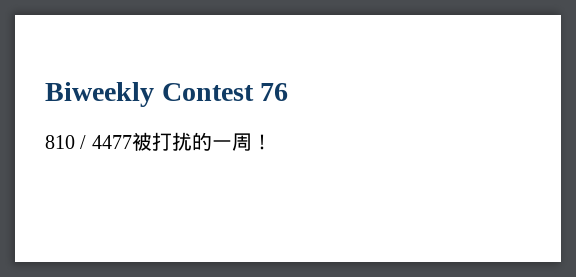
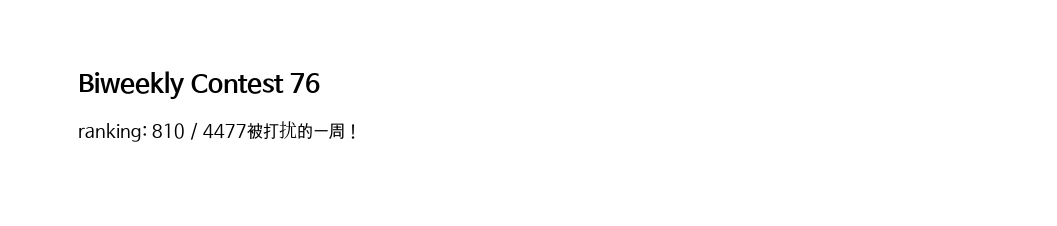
- 810 / 4477被打扰的一周！
+ ranking: 810 / 4477被打扰的一周！

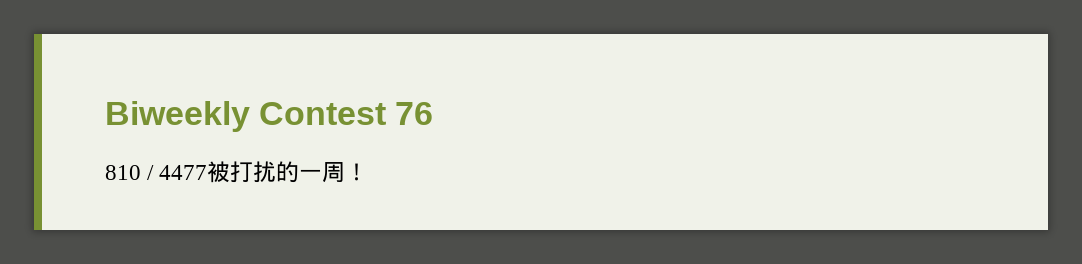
- ranking: 810 / 4477被打扰的一周！
+ 810 / 4477被打扰的一周！

